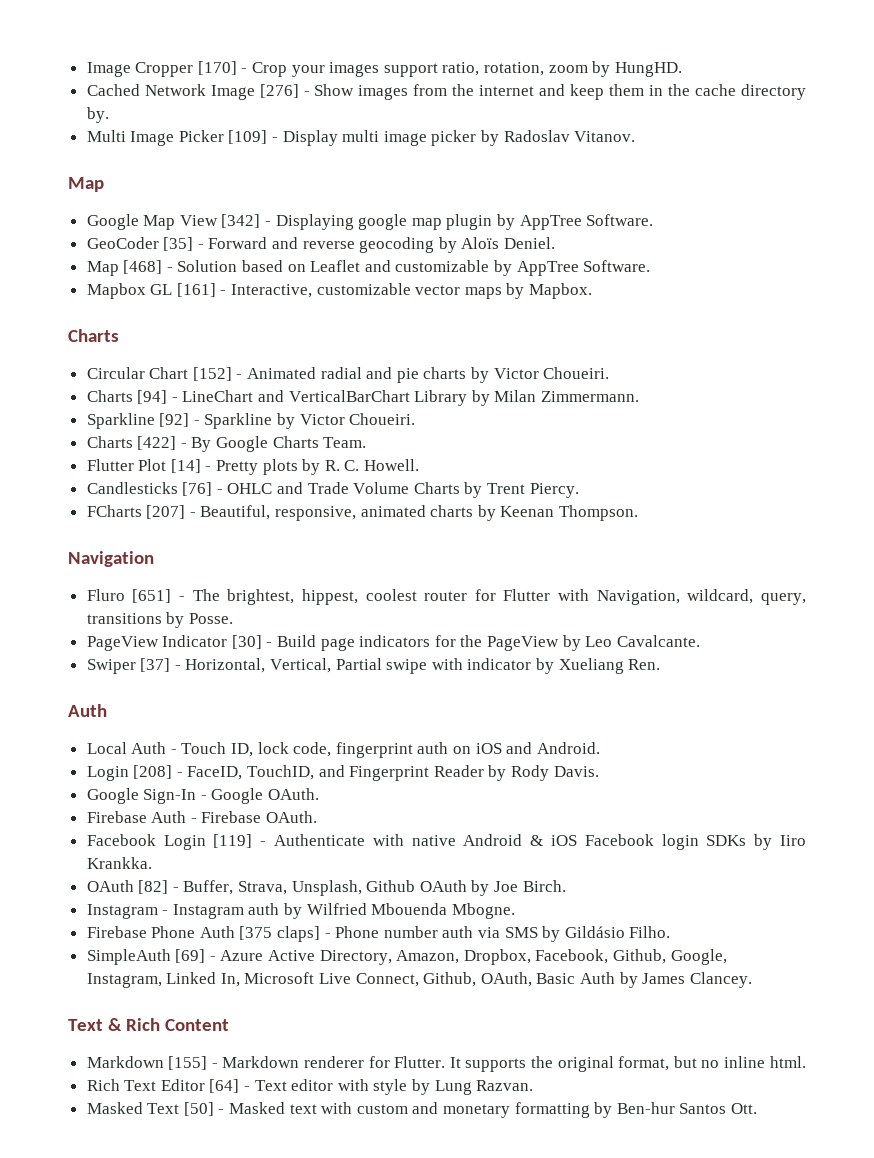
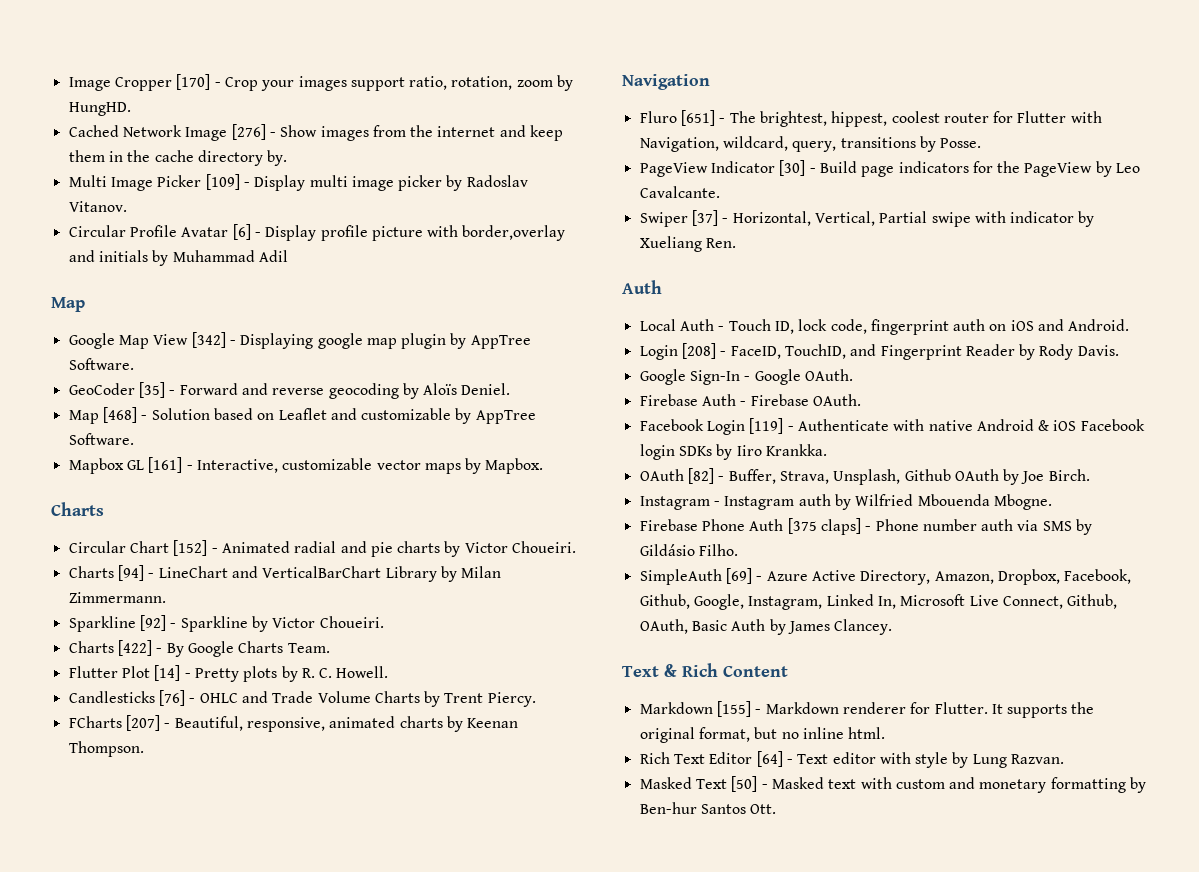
+ Circular Profile Avatar [6] - Display profile picture with border,overlay and initials by Muhammad Adil

